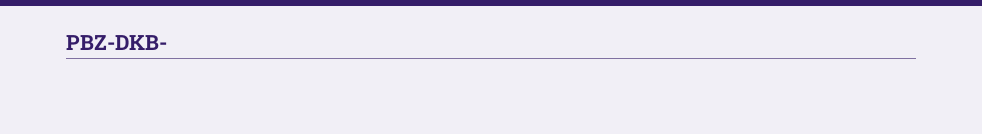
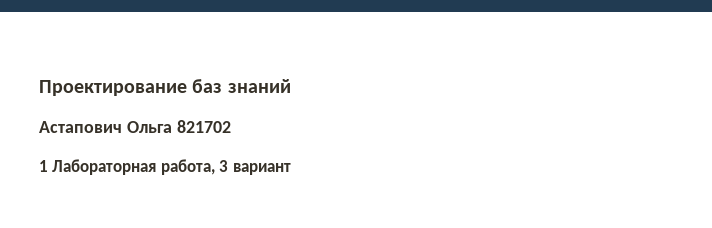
- PBZ-DKB-
+ Проектирование баз знаний
+ Астапович Ольга 821702
+ 1 Лабораторная работа, 3 вариант

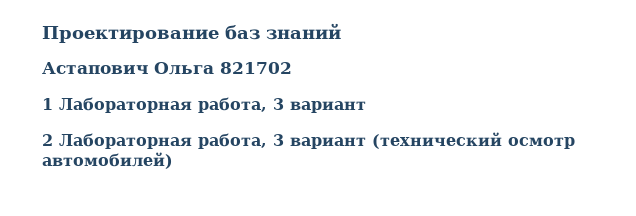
+ 2 Лабораторная работа, 3 вариант (технический осмотр автомобилей)

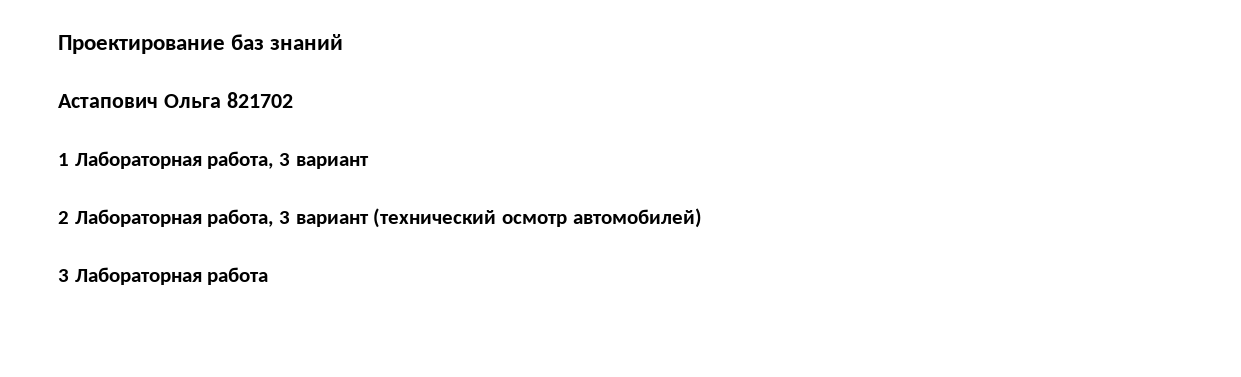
+ 3 Лабораторная работа

